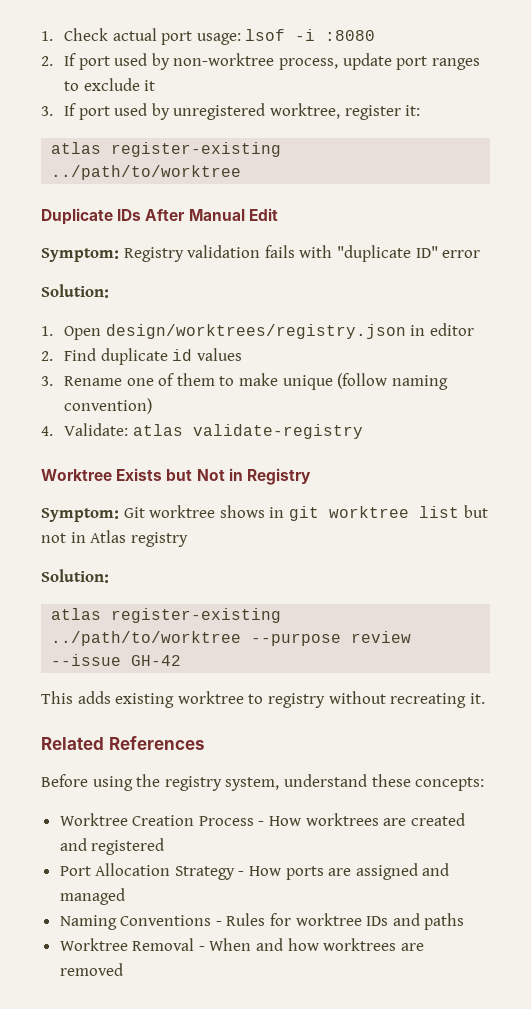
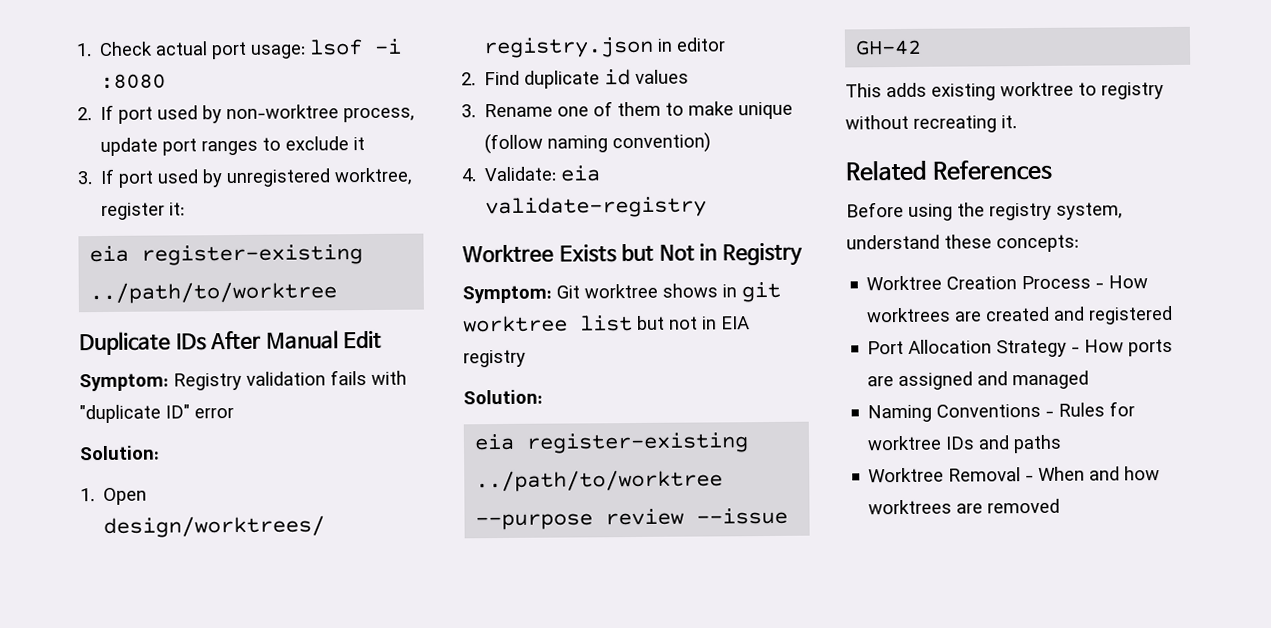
  3. If port used by unregistered worktree, register it:
- atlas register-existing ../path/to/worktree
+ eia register-existing ../path/to/worktree
- 4. Validate: atlas validate-registry
+ 4. Validate: eia validate-registry
- Symptom: Git worktree shows in git worktree list but not in Atlas registry
+ Symptom: Git worktree shows in git worktree list but not in EIA registry
- atlas register-existing ../path/to/worktree --purpose review --issue GH-42
+ eia register-existing ../path/to/worktree --purpose review --issue GH-42

